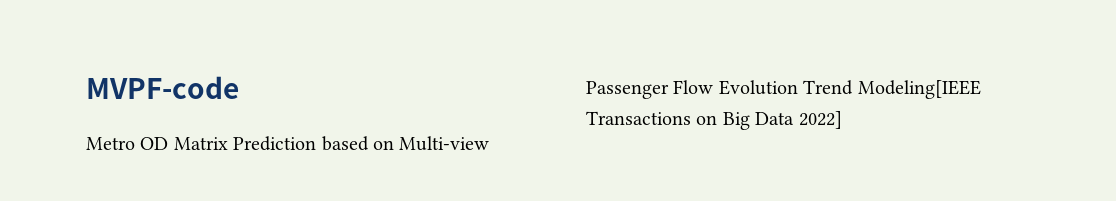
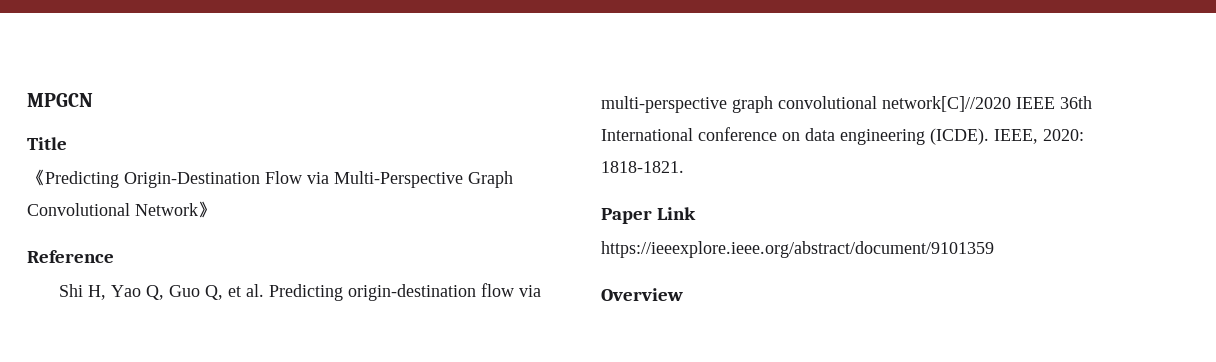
- MVPF-code
- Metro OD Matrix Prediction based on Multi-view Passenger Flow Evolution Trend Modeling[IEEE Transactions on Big Data 2022]
+ MPGCN
+ Title
+ 《Predicting Origin-Destination Flow via Multi-Perspective Graph Convolutional Network》
+ Reference
+ Shi H, Yao Q, Guo Q, et al. Predicting origin-destination flow via multi-perspective graph convolutional network[C]//2020 IEEE 36th International conference on data engineering (ICDE). IEEE, 2020: 1818-1821.
+ Paper Link
+ https://ieeexplore.ieee.org/abstract/document/9101359
+ Overview

